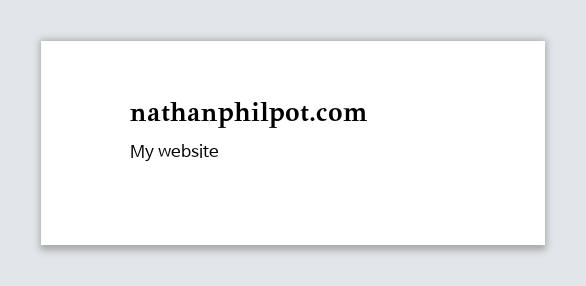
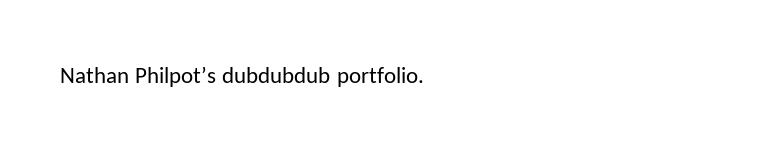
- nathanphilpot.com
- My website
+ Nathan Philpot’s dubdubdub portfolio.

